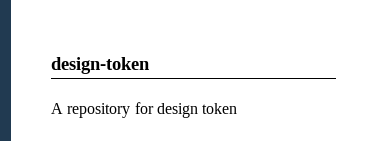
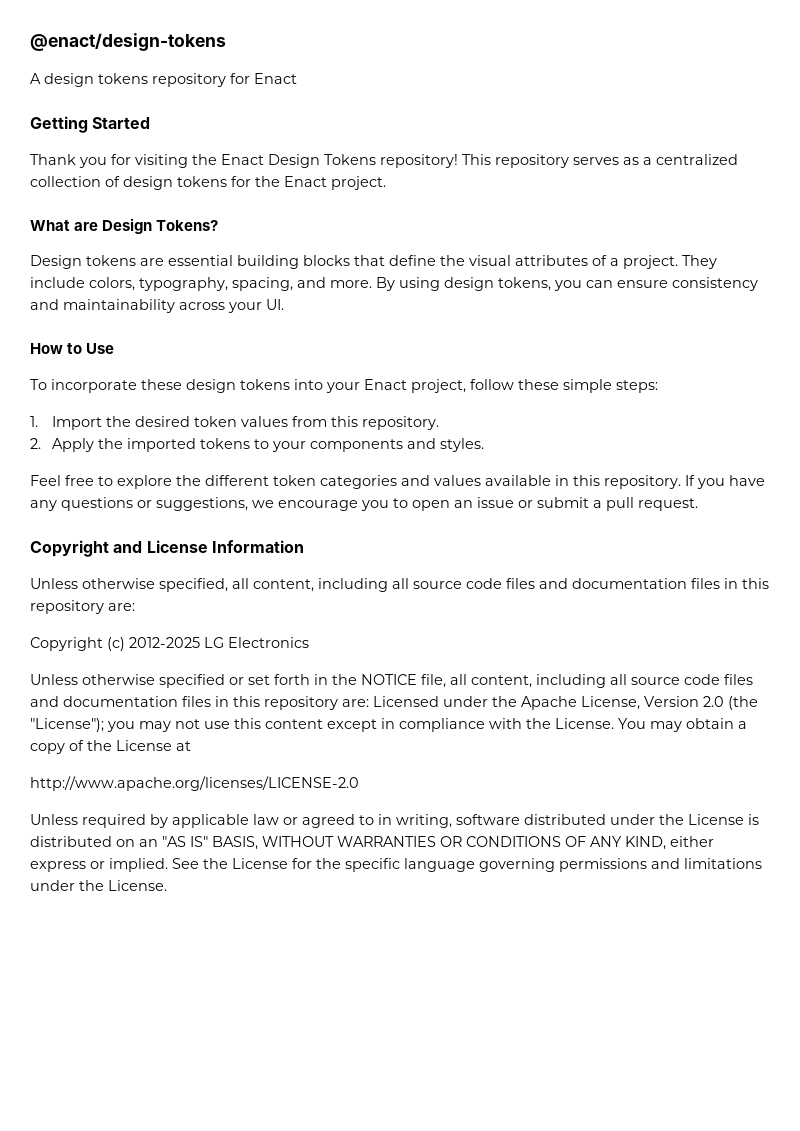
- design-token
+ @enact/design-tokens
- A repository for design token
+ A design tokens repository for Enact
+ Getting Started
+ Thank you for visiting the Enact Design Tokens repository! This repository serves as a centralized collection of design tokens for the Enact project.
+ What are Design Tokens?
+ Design tokens are essential building blocks that define the visual attributes of a project. They include colors, typography, spacing, and more. By using design tokens, you can ensure consistency and maintainability across your UI.
+ How to Use
+ To incorporate these design tokens into your Enact project, follow these simple steps:
+ 1. Import the desired token values from this repository.
+ 2. Apply the imported tokens to your components and styles.
+ Feel free to explore the different token categories and values available in this repository. If you have any questions or suggestions, we encourage you to open an issue or submit a pull request.
+ Copyright and License Information
+ Unless otherwise specified, all content, including all source code files and documentation files in this repository are:
+ Copyright (c) 2012-2025 LG Electronics
+ Unless otherwise specified or set forth in the NOTICE file, all content, including all source code files and documentation files in this repository are: Licensed under the Apache License, Version 2.0 (the "License"); you may not use this content except in compliance with the License. You may obtain a copy of the License at
+ http://www.apache.org/licenses/LICENSE-2.0
+ Unless required by applicable law or agreed to in writing, software distributed under the License is distributed on an "AS IS" BASIS, WITHOUT WARRANTIES OR CONDITIONS OF ANY KIND, either express or implied. See the License for the specific language governing permissions and limitations under the License.

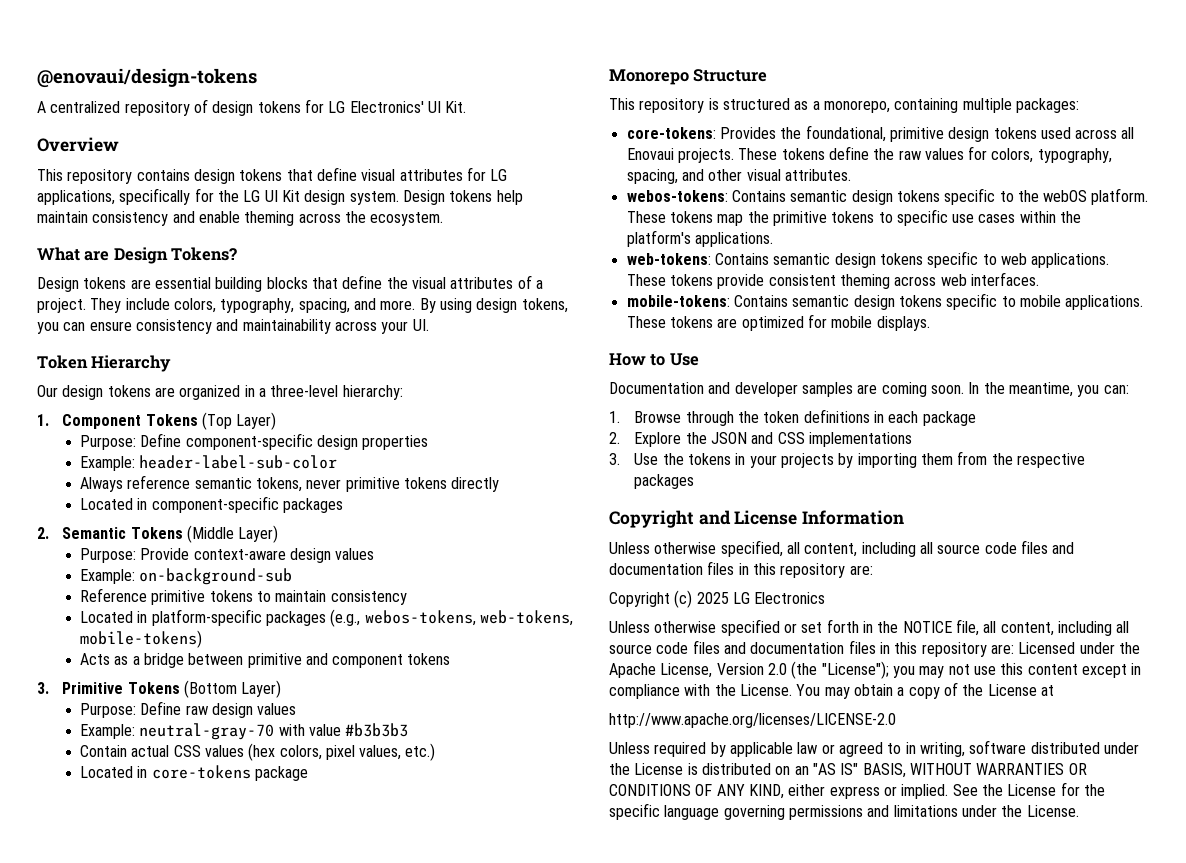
- @enact/design-tokens
+ @enovaui/design-tokens
- A design tokens repository for Enact
- Getting Started
- Thank you for visiting the Enact Design Tokens repository! This repository serves as a centralized collection of design tokens for the Enact project.
+ A centralized repository of design tokens for LG Electronics' UI Kit.
+ Overview
+ This repository contains design tokens that define visual attributes for LG applications, specifically for the LG UI Kit design system. Design tokens help maintain consistency and enable theming across the ecosystem.
+ Token Hierarchy
+ Our design tokens are organized in a three-level hierarchy:
+ 1. Component Tokens (Top Layer)
+ Purpose: Define component-specific design properties
+ Example: header-label-sub-color
+ Always reference semantic tokens, never primitive tokens directly
+ Located in component-specific packages
+ 2. Semantic Tokens (Middle Layer)
+ Purpose: Provide context-aware design values
+ Example: on-background-sub
+ Reference primitive tokens to maintain consistency
+ Located in platform-specific packages (e.g., webos-tokens, web-tokens, mobile-tokens)
+ Acts as a bridge between primitive and component tokens
+ 3. Primitive Tokens (Bottom Layer)
+ Purpose: Define raw design values
+ Example: neutral-gray-70 with value #b3b3b3
+ Contain actual CSS values (hex colors, pixel values, etc.)
+ Located in core-tokens package
+ Monorepo Structure
+ This repository is structured as a monorepo, containing multiple packages:
+ core-tokens: Provides the foundational, primitive design tokens used across all Enovaui projects. These tokens define the raw values for colors, typography, spacing, and other visual attributes.
+ webos-tokens: Contains semantic design tokens specific to the webOS platform. These tokens map the primitive tokens to specific use cases within the platform's applications.
+ web-tokens: Contains semantic design tokens specific to web applications. These tokens provide consistent theming across web interfaces.
+ mobile-tokens: Contains semantic design tokens specific to mobile applications. These tokens are optimized for mobile displays.
  How to Use
- To incorporate these design tokens into your Enact project, follow these simple steps:
- 1. Import the desired token values from this repository.
- 2. Apply the imported tokens to your components and styles.
- Feel free to explore the different token categories and values available in this repository. If you have any questions or suggestions, we encourage you to open an issue or submit a pull request.
+ Documentation and developer samples are coming soon. In the meantime, you can:
+ 1. Browse through the token definitions in each package
+ 2. Explore the JSON and CSS implementations
+ 3. Use the tokens in your projects by importing them from the respective packages
- Copyright (c) 2012-2025 LG Electronics
+ Copyright (c) 2025 LG Electronics

